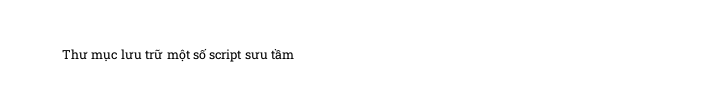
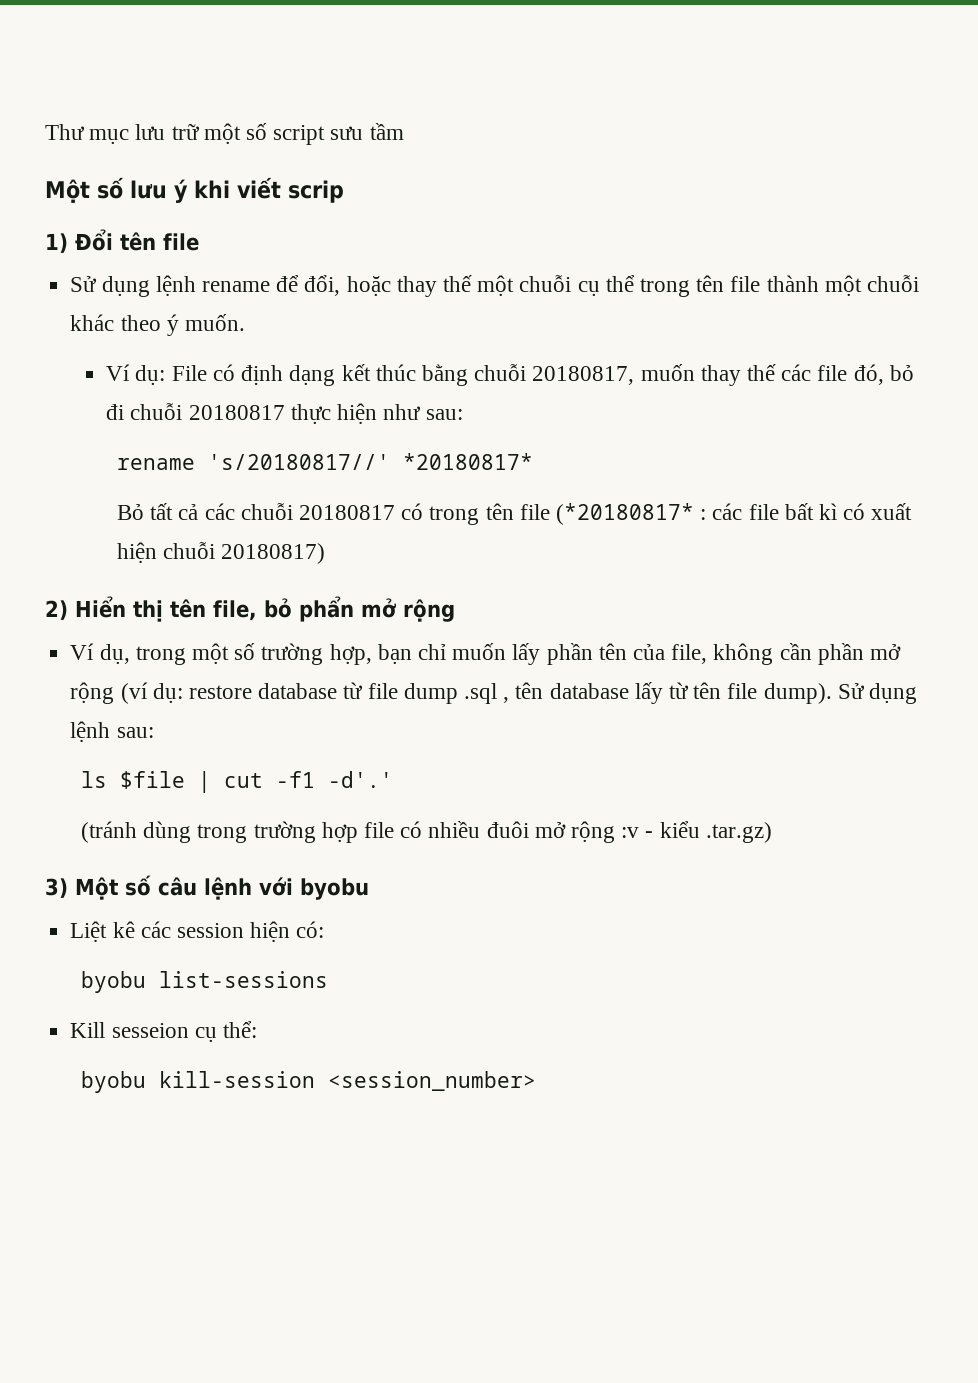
+ Một số lưu ý khi viết scrip
+ 1) Đổi tên file
+ Sử dụng lệnh rename để đổi, hoặc thay thế một chuỗi cụ thể trong tên file thành một chuỗi khác theo ý muốn.
+ Ví dụ: File có định dạng kết thúc bằng chuỗi 20180817, muốn thay thế các file đó, bỏ đi chuỗi 20180817 thực hiện như sau:
+ rename 's/20180817//' *20180817*
+ Bỏ tất cả các chuỗi 20180817 có trong tên file (*20180817* : các file bất kì có xuất hiện chuỗi 20180817)
+ 2) Hiển thị tên file, bỏ phẩn mở rộng
+ Ví dụ, trong một số trường hợp, bạn chỉ muốn lấy phần tên của file, không cần phần mở rộng (ví dụ: restore database từ file dump .sql , tên database lấy từ tên file dump). Sử dụng lệnh sau:
+ ls $file | cut -f1 -d'.'
+ (tránh dùng trong trường hợp file có nhiều đuôi mở rộng :v - kiểu .tar.gz)
+ 3) Một số câu lệnh với byobu
+ Liệt kê các session hiện có:
+ byobu list-sessions
+ Kill sesseion cụ thể:
+ byobu kill-session <session_number>

